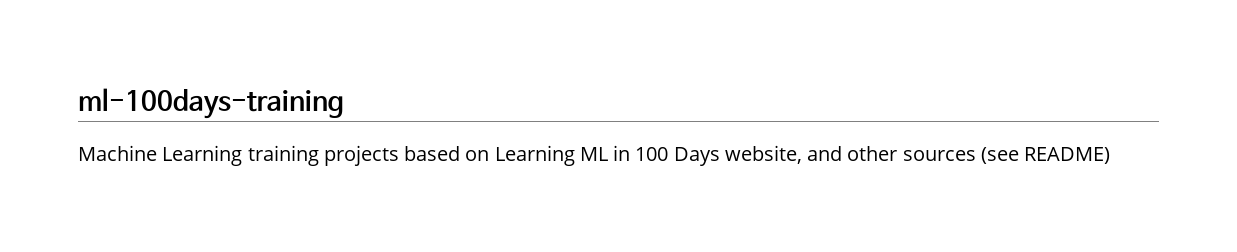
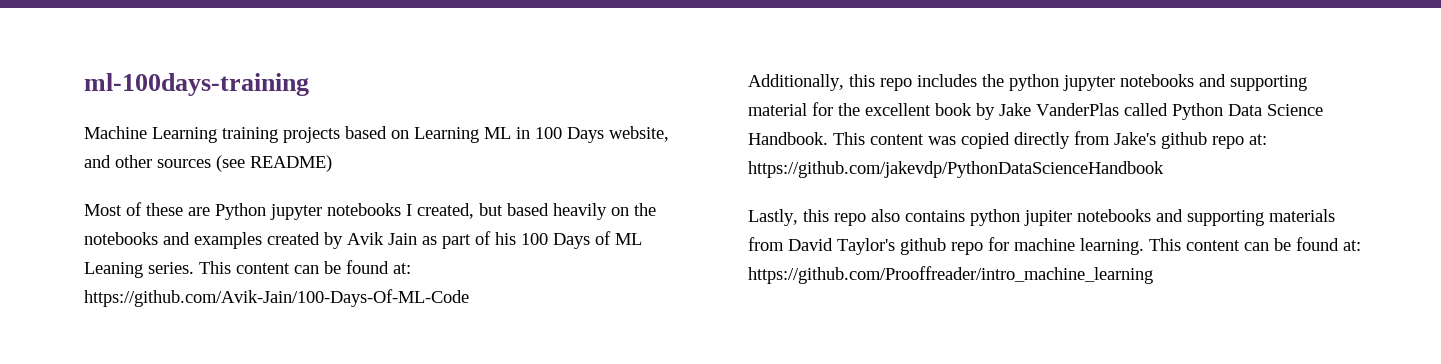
+ Most of these are Python jupyter notebooks I created, but based heavily on the notebooks and examples created by Avik Jain as part of his 100 Days of ML Leaning series. This content can be found at: https://github.com/Avik-Jain/100-Days-Of-ML-Code
+ Additionally, this repo includes the python jupyter notebooks and supporting material for the excellent book by Jake VanderPlas called Python Data Science Handbook. This content was copied directly from Jake's github repo at: https://github.com/jakevdp/PythonDataScienceHandbook
+ Lastly, this repo also contains python jupiter notebooks and supporting materials from David Taylor's github repo for machine learning. This content can be found at: https://github.com/Prooffreader/intro_machine_learning

